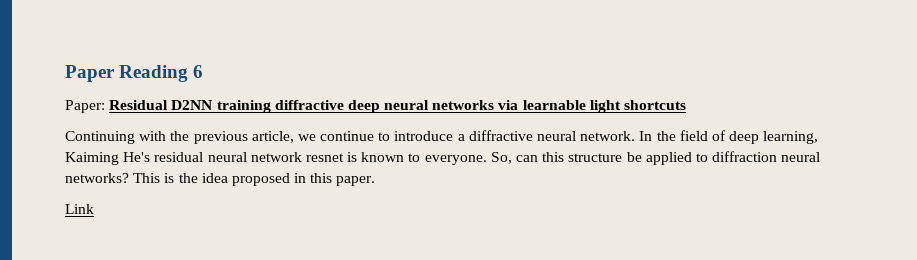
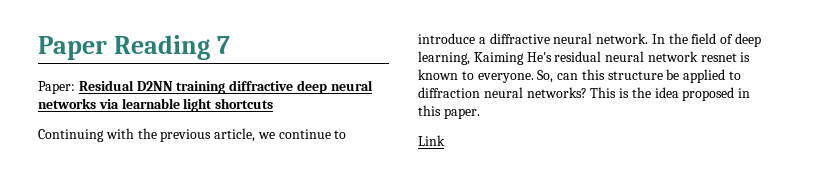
- Paper Reading 6
+ Paper Reading 7

